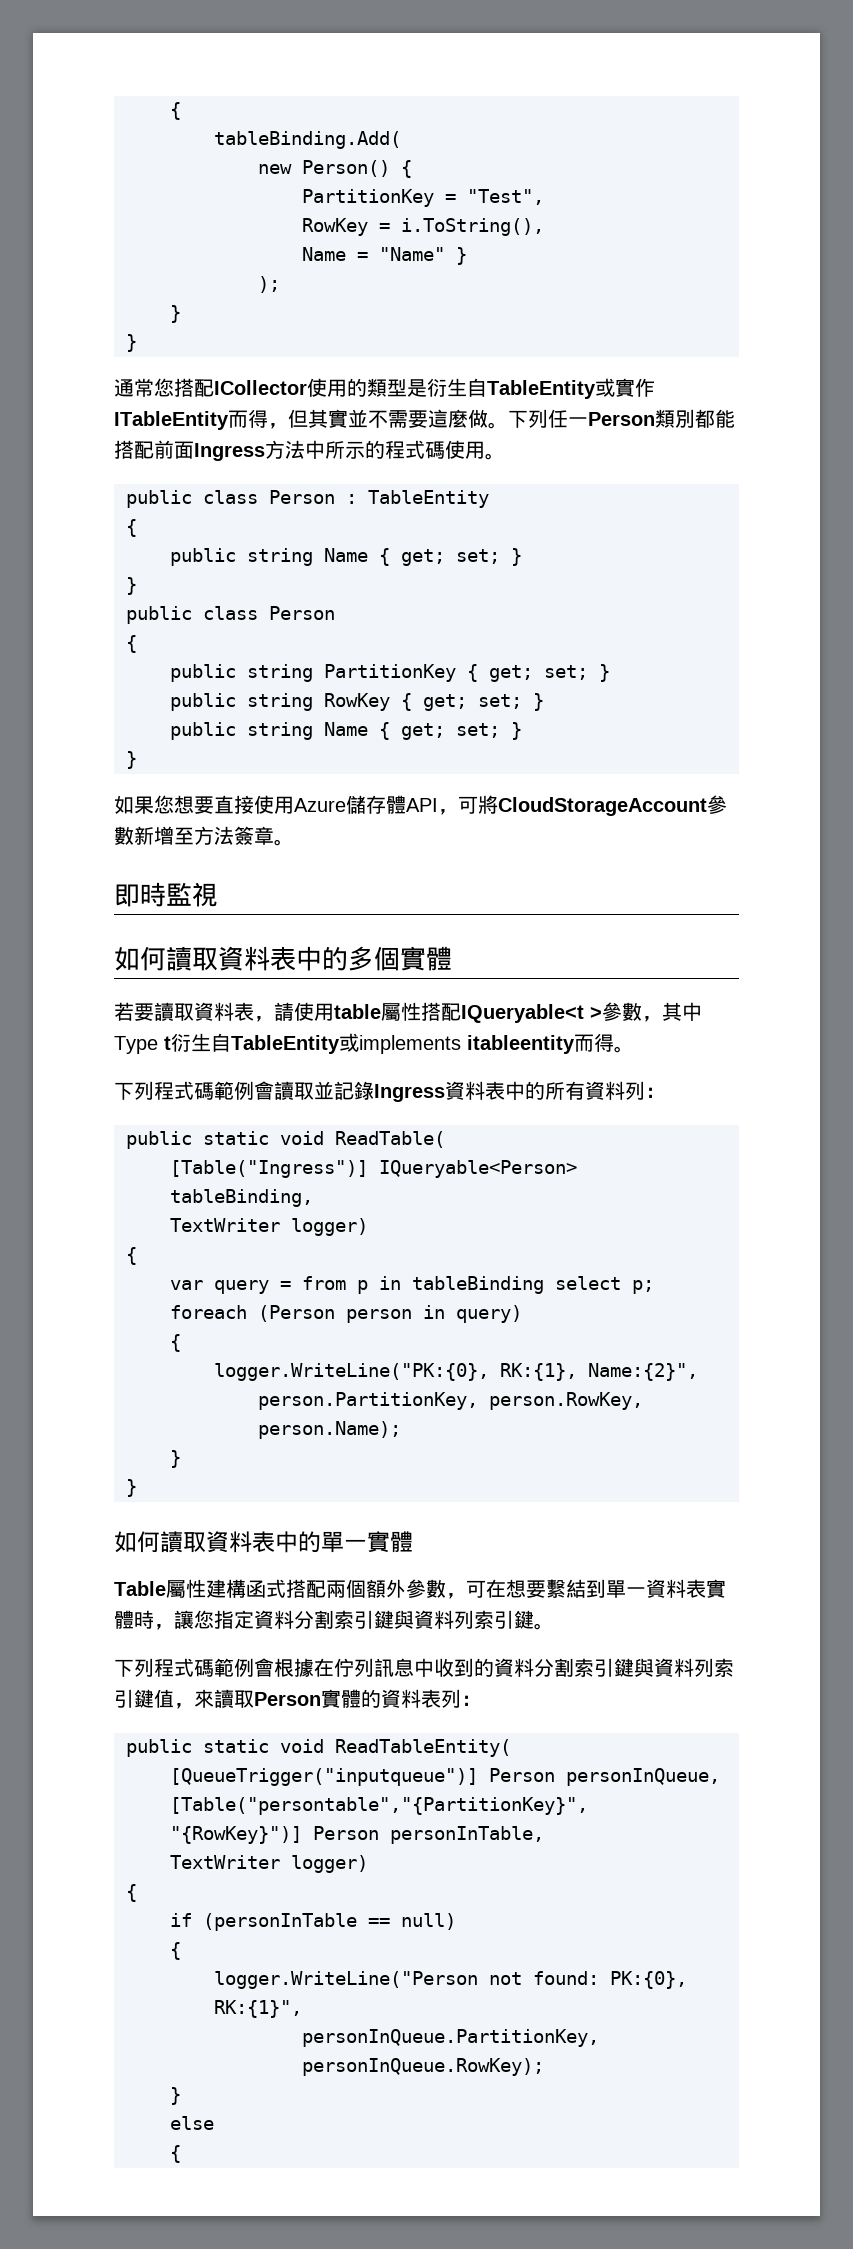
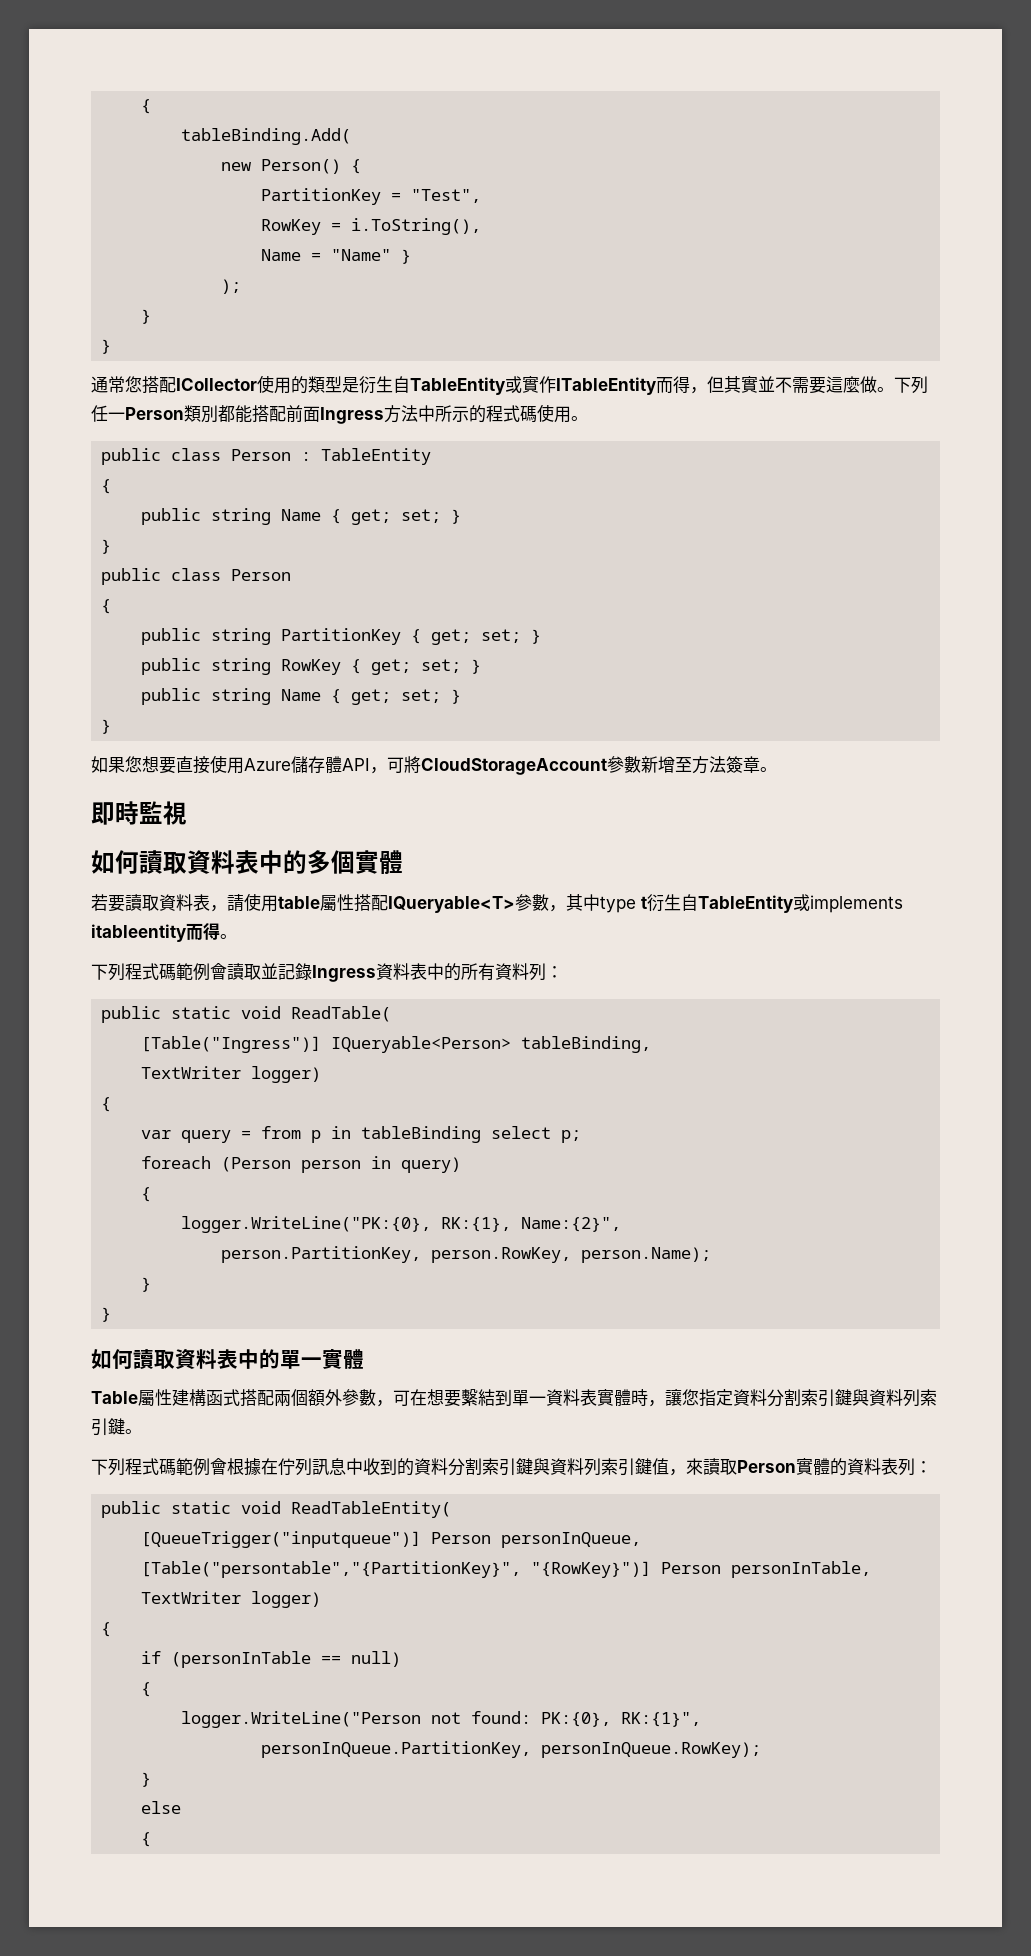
- 若要讀取資料表，請使用table屬性搭配IQueryable<t >參數，其中Type t衍生自TableEntity或implements itableentity而得。
+ 若要讀取資料表，請使用table屬性搭配IQueryable<T>參數，其中type t衍生自TableEntity或implements itableentity而得。

